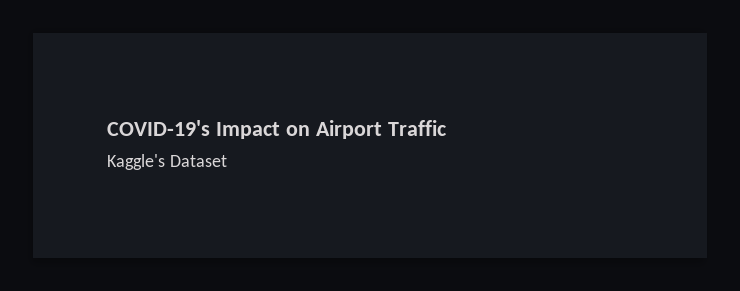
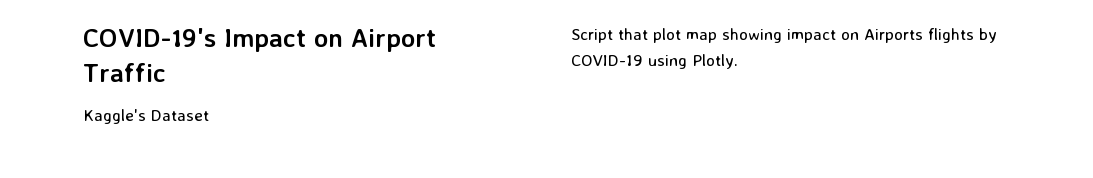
+ Script that plot map showing impact on Airports flights by COVID-19 using Plotly.

